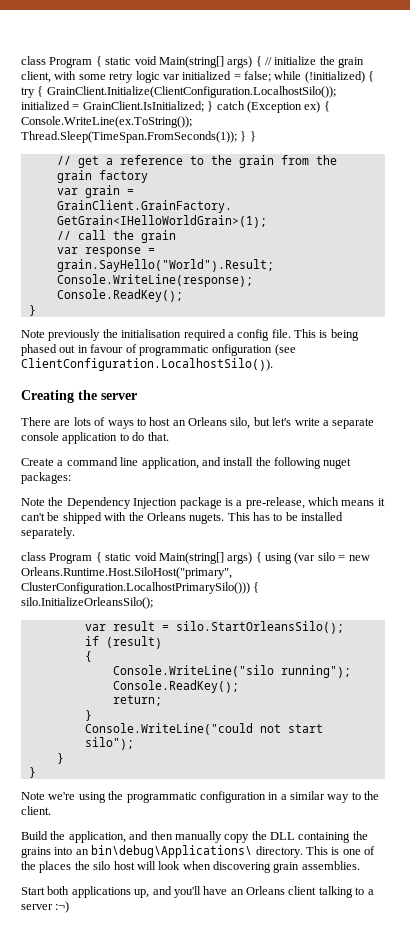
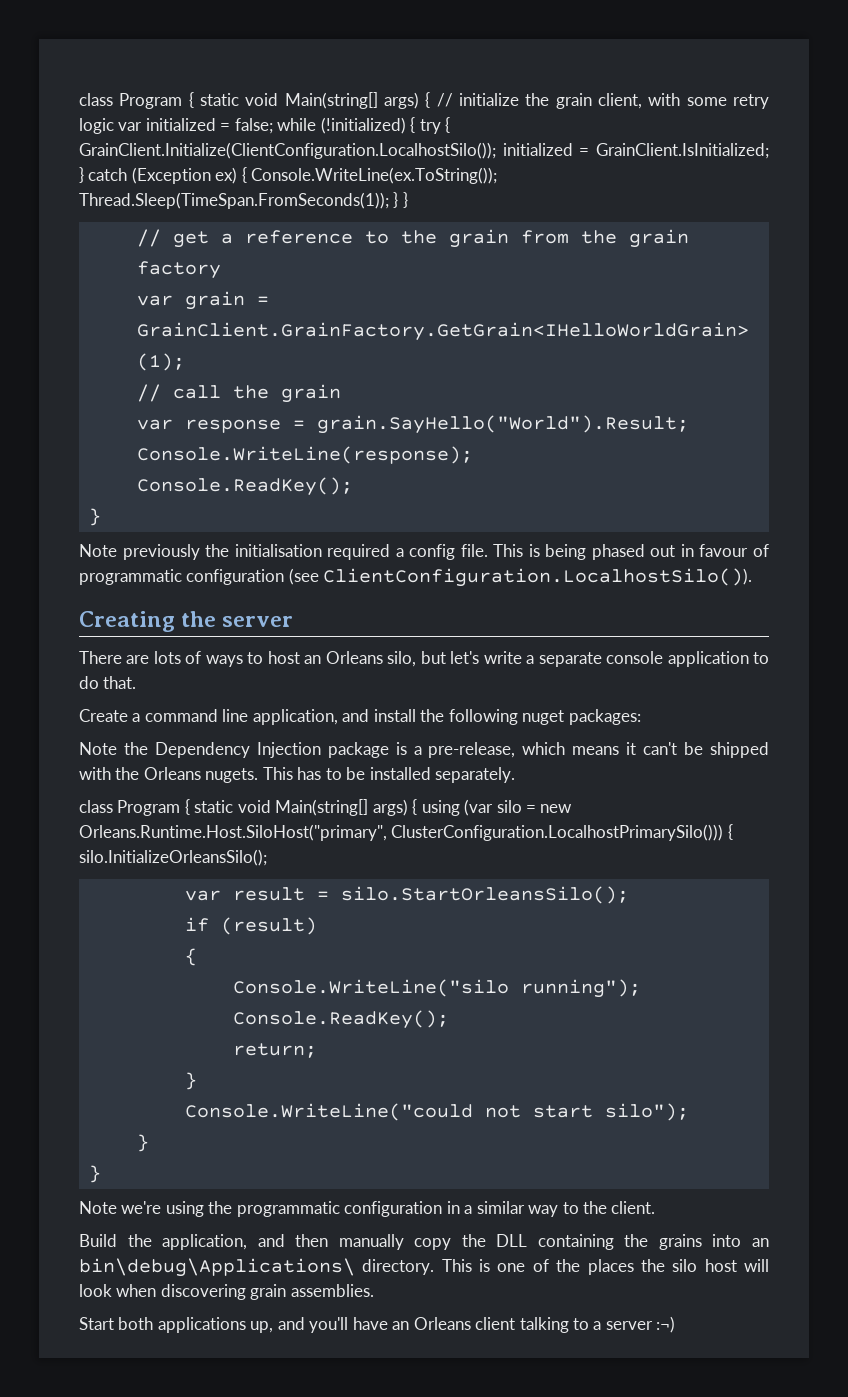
- This is being phased out in favour of programmatic onfiguration (see ClientConfiguration.LocalhostSilo()).
+ This is being phased out in favour of programmatic configuration (see ClientConfiguration.LocalhostSilo()).

